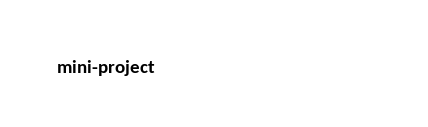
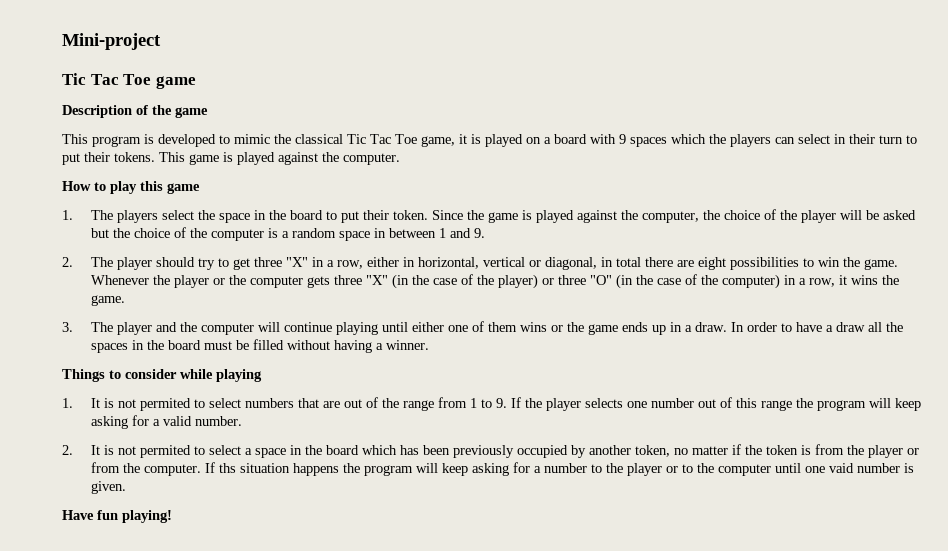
- mini-project
+ Mini-project
+ Tic Tac Toe game
+ Description of the game
+ This program is developed to mimic the classical Tic Tac Toe game, it is played on a board with 9 spaces which the players can select in their turn to put their tokens. This game is played against the computer.
+ How to play this game
+ 1. The players select the space in the board to put their token. Since the game is played against the computer, the choice of the player will be asked but the choice of the computer is a random space in between 1 and 9.
+ 2. The player should try to get three "X" in a row, either in horizontal, vertical or diagonal, in total there are eight possibilities to win the game. Whenever the player or the computer gets three "X" (in the case of the player) or three "O" (in the case of the computer) in a row, it wins the game.
+ 3. The player and the computer will continue playing until either one of them wins or the game ends up in a draw. In order to have a draw all the spaces in the board must be filled without having a winner.
+ Things to consider while playing
+ 1. It is not permited to select numbers that are out of the range from 1 to 9. If the player selects one number out of this range the program will keep asking for a valid number.
+ 2. It is not permited to select a space in the board which has been previously occupied by another token, no matter if the token is from the player or from the computer. If ths situation happens the program will keep asking for a number to the player or to the computer until one vaid number is given.
+ Have fun playing!

